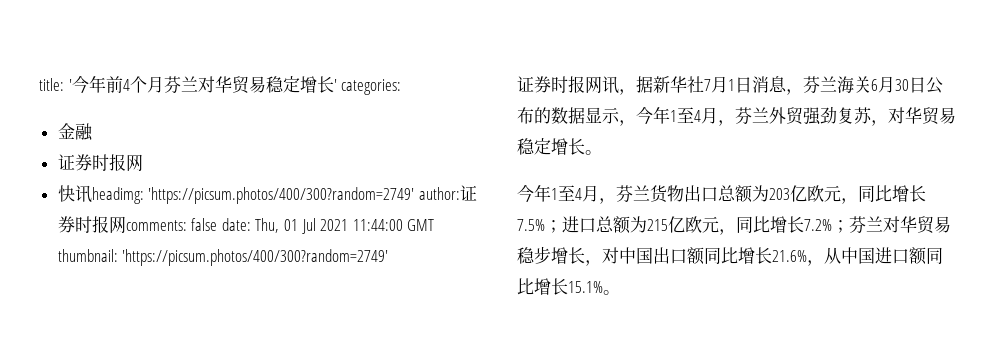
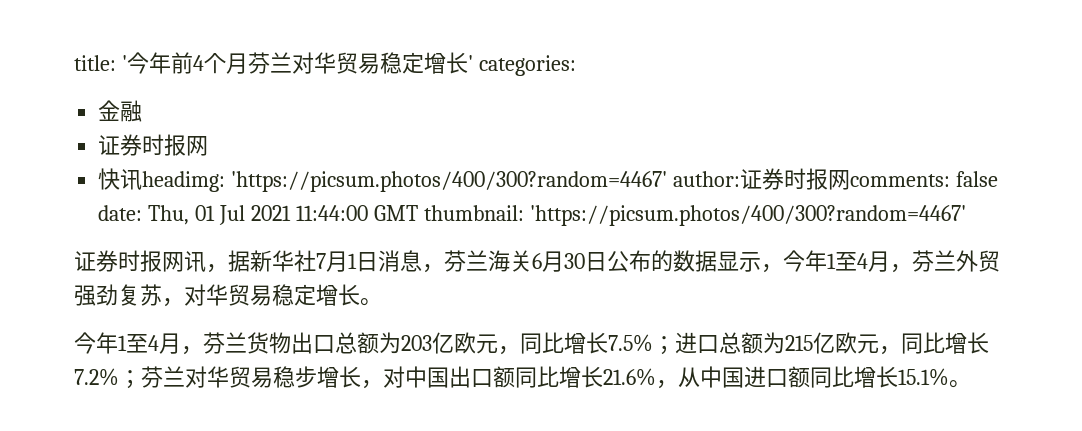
- 快讯headimg: 'https://picsum.photos/400/300?random=2749' author:证券时报网comments: false date: Thu, 01 Jul 2021 11:44:00 GMT thumbnail: 'https://picsum.photos/400/300?random=2749'
+ 快讯headimg: 'https://picsum.photos/400/300?random=4467' author:证券时报网comments: false date: Thu, 01 Jul 2021 11:44:00 GMT thumbnail: 'https://picsum.photos/400/300?random=4467'

